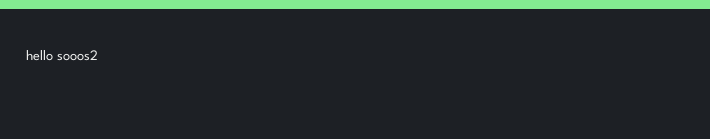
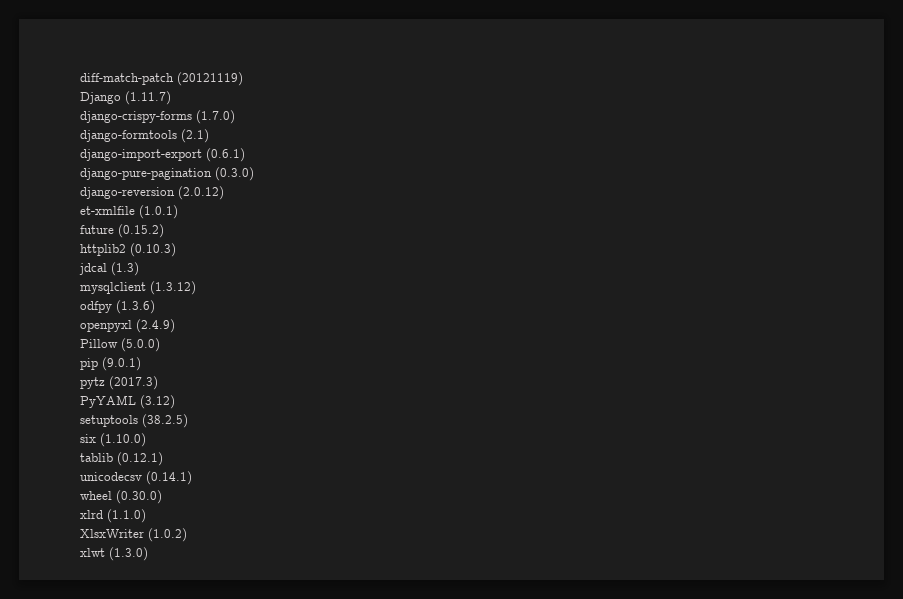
- hello sooos2
+ diff-match-patch (20121119)
+ Django (1.11.7)
+ django-crispy-forms (1.7.0)
+ django-formtools (2.1)
+ django-import-export (0.6.1)
+ django-pure-pagination (0.3.0)
+ django-reversion (2.0.12)
+ et-xmlfile (1.0.1)
+ future (0.15.2)
+ httplib2 (0.10.3)
+ jdcal (1.3)
+ mysqlclient (1.3.12)
+ odfpy (1.3.6)
+ openpyxl (2.4.9)
+ Pillow (5.0.0)
+ pip (9.0.1)
+ pytz (2017.3)
+ PyYAML (3.12)
+ setuptools (38.2.5)
+ six (1.10.0)
+ tablib (0.12.1)
+ unicodecsv (0.14.1)
+ wheel (0.30.0)
+ xlrd (1.1.0)
+ XlsxWriter (1.0.2)
+ xlwt (1.3.0)

